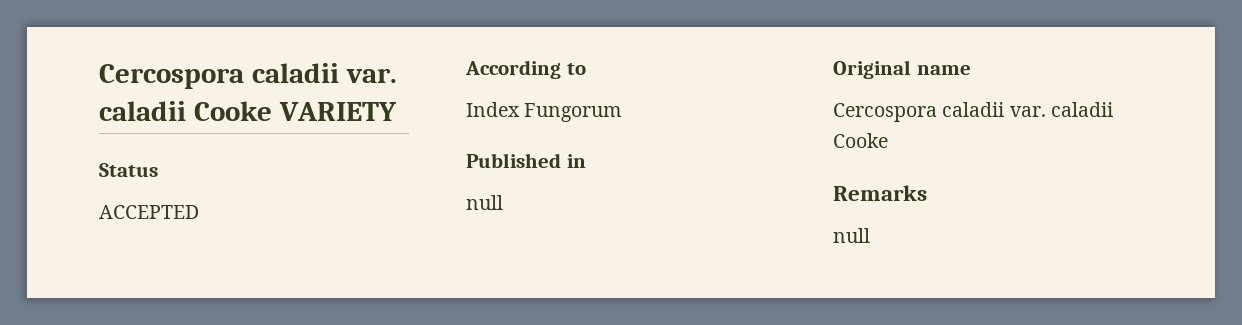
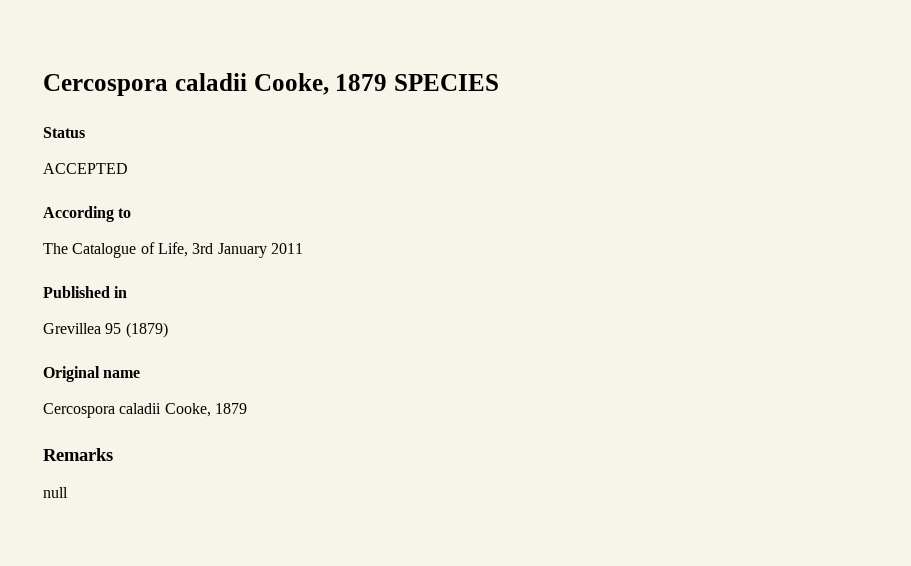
- Cercospora caladii var. caladii Cooke VARIETY
+ Cercospora caladii Cooke, 1879 SPECIES
- Index Fungorum
+ The Catalogue of Life, 3rd January 2011
  Published in
- null
+ Grevillea 95 (1879)
  Original name
- Cercospora caladii var. caladii Cooke
+ Cercospora caladii Cooke, 1879

